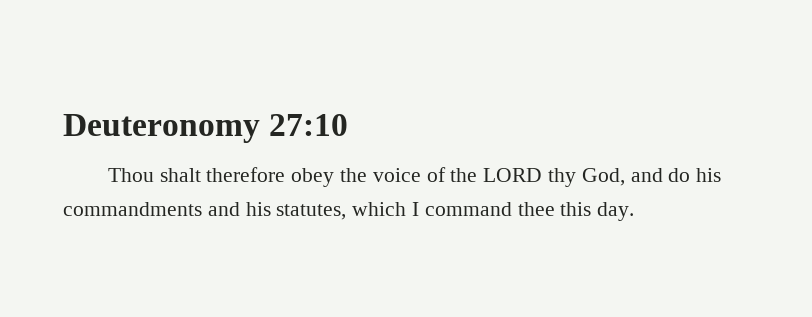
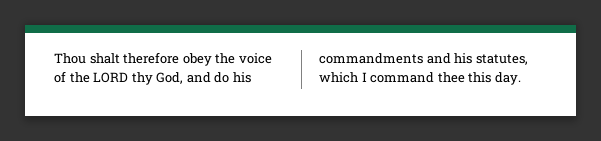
- Deuteronomy 27:10

